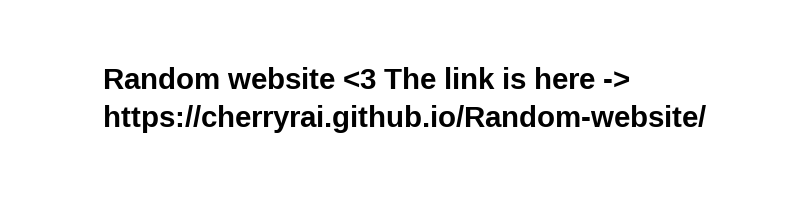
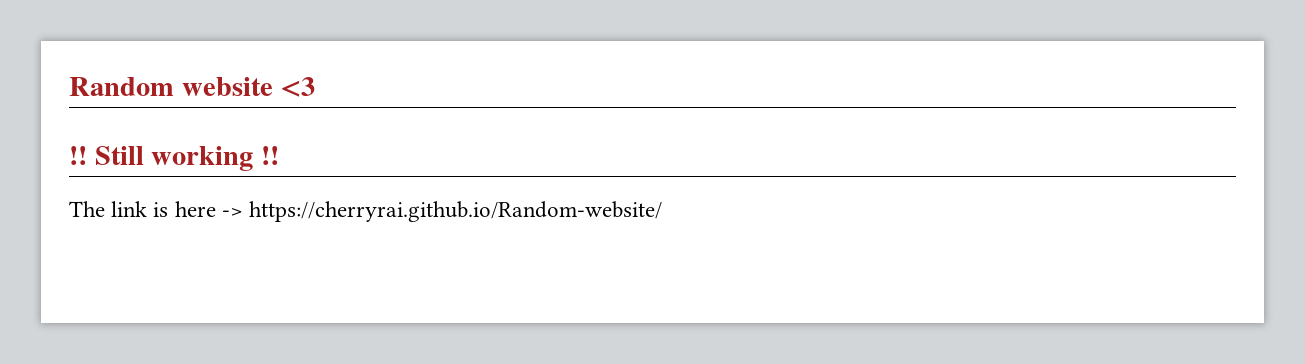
- Random website <3 The link is here -> https://cherryrai.github.io/Random-website/
+ Random website <3
+ !! Still working !!
+ The link is here -> https://cherryrai.github.io/Random-website/

